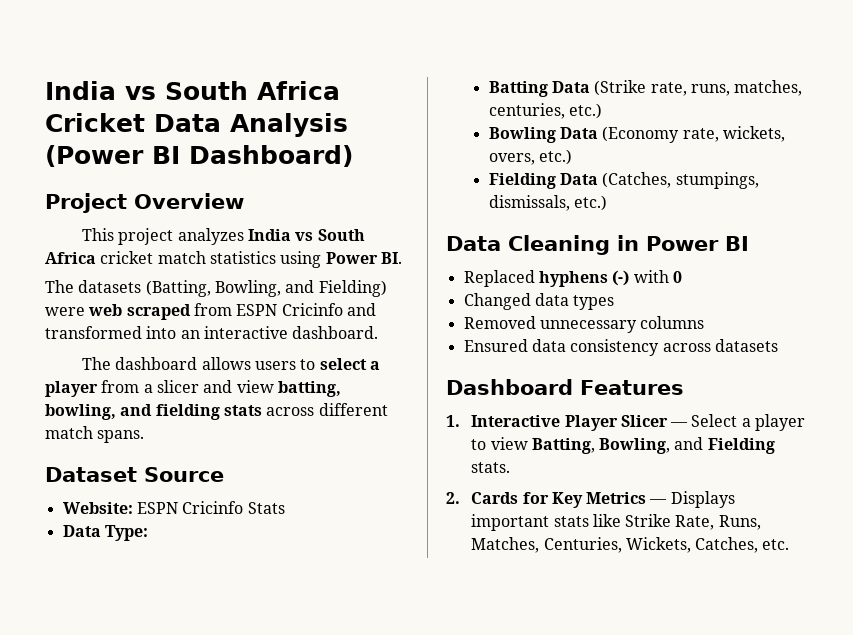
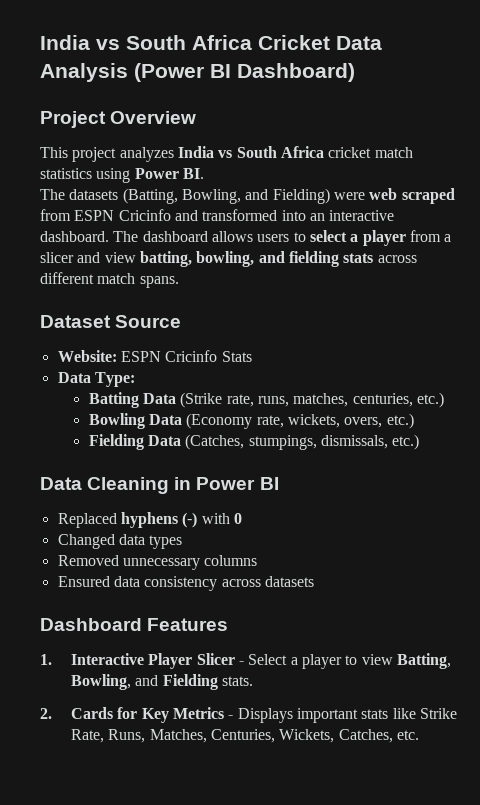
- The datasets (Batting, Bowling, and Fielding) were web scraped from ESPN Cricinfo and transformed into an interactive dashboard.
- The dashboard allows users to select a player from a slicer and view batting, bowling, and fielding stats across different match spans.
+ The datasets (Batting, Bowling, and Fielding) were web scraped from ESPN Cricinfo and transformed into an interactive dashboard. The dashboard allows users to select a player from a slicer and view batting, bowling, and fielding stats across different match spans.
- 1. Interactive Player Slicer — Select a player to view Batting, Bowling, and Fielding stats.
+ 1. Interactive Player Slicer - Select a player to view Batting, Bowling, and Fielding stats.
- 2. Cards for Key Metrics — Displays important stats like Strike Rate, Runs, Matches, Centuries, Wickets, Catches, etc.
+ 2. Cards for Key Metrics - Displays important stats like Strike Rate, Runs, Matches, Centuries, Wickets, Catches, etc.

